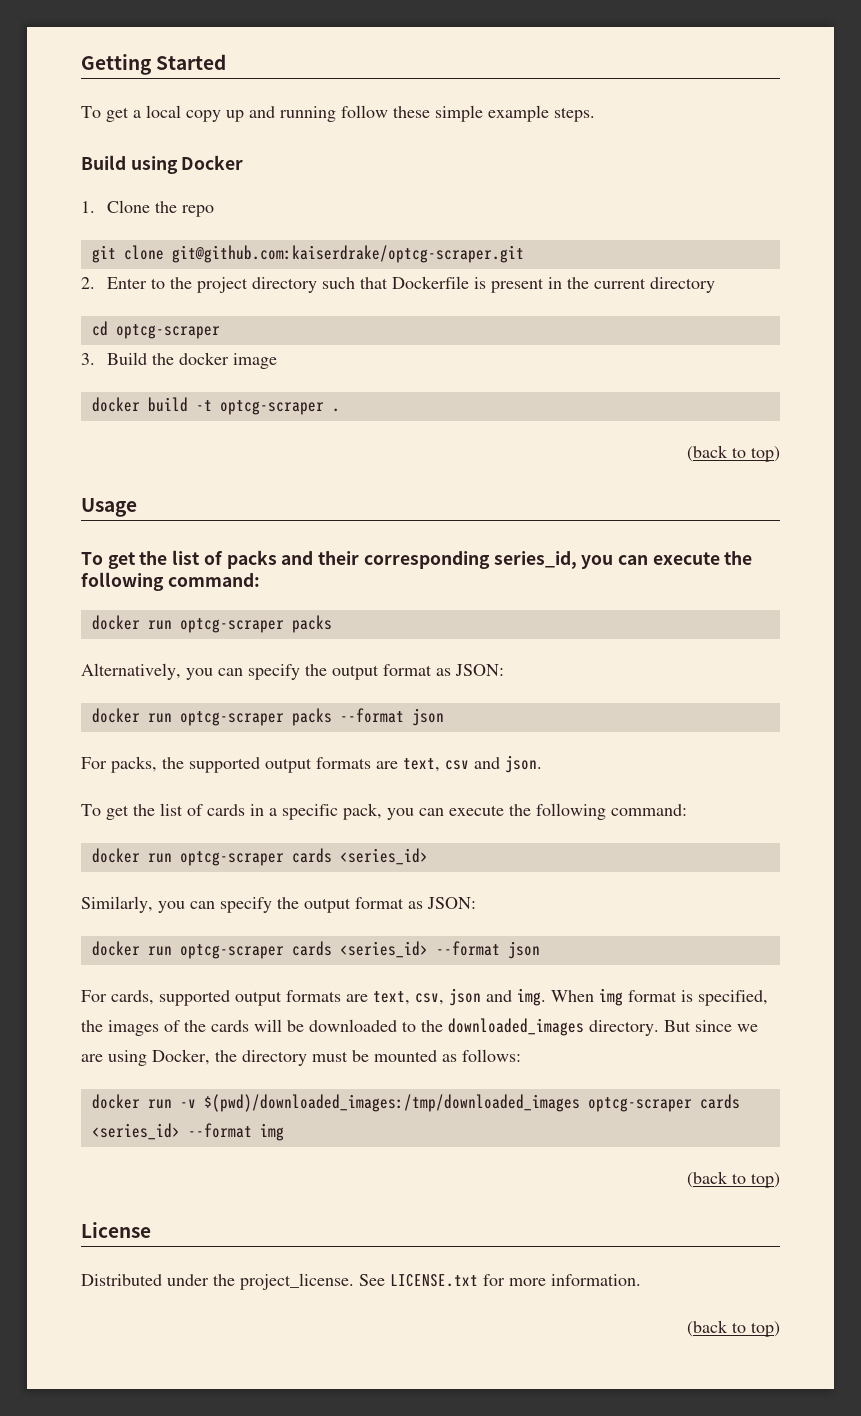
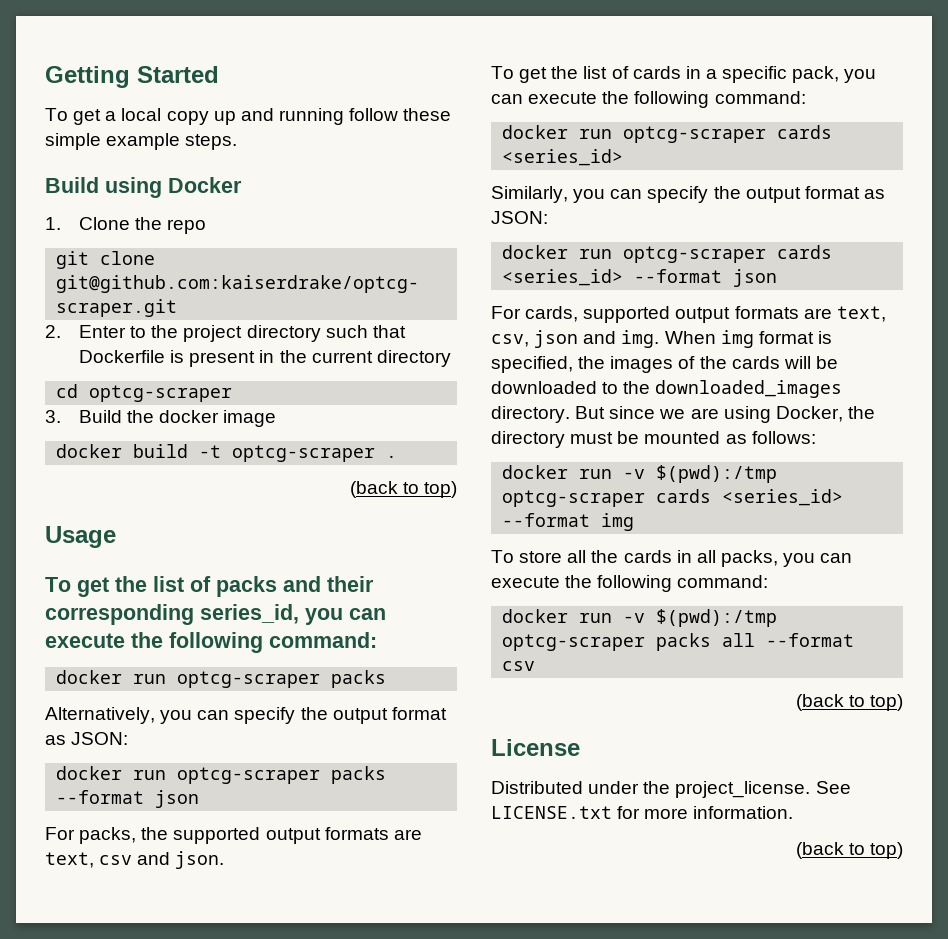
- docker run -v $(pwd)/downloaded_images:/tmp/downloaded_images optcg-scraper cards <series_id> --format img
+ docker run -v $(pwd):/tmp optcg-scraper cards <series_id> --format img
+ To store all the cards in all packs, you can execute the following command:
+ docker run -v $(pwd):/tmp optcg-scraper packs all --format csv

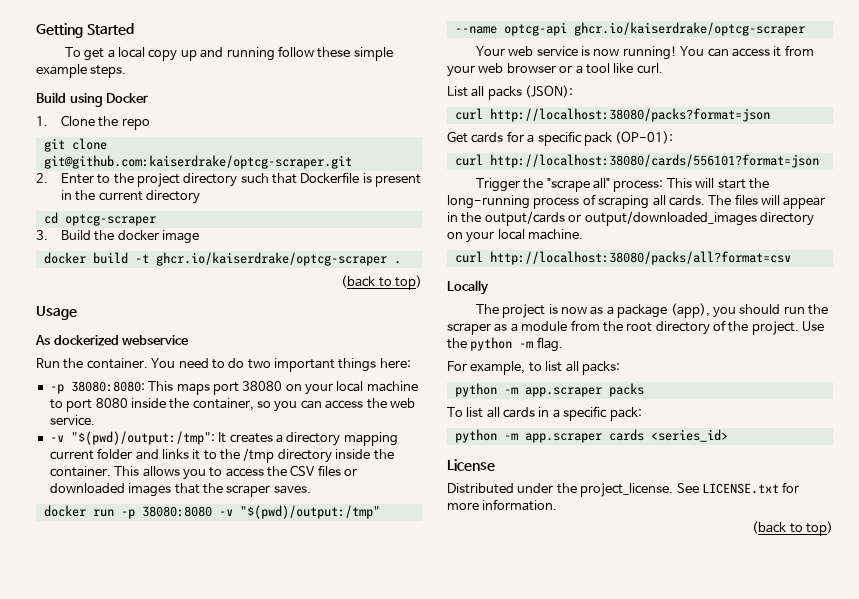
- docker build -t optcg-scraper .
+ docker build -t ghcr.io/kaiserdrake/optcg-scraper .
- To get the list of packs and their corresponding series_id, you can execute the following command:
- docker run optcg-scraper packs
- Alternatively, you can specify the output format as JSON:
- docker run optcg-scraper packs --format json
- For packs, the supported output formats are text, csv and json.
- To get the list of cards in a specific pack, you can execute the following command:
- docker run optcg-scraper cards <series_id>
- Similarly, you can specify the output format as JSON:
- docker run optcg-scraper cards <series_id> --format json
- For cards, supported output formats are text, csv, json and img. When img format is specified, the images of the cards will be downloaded to the downloaded_images directory. But since we are using Docker, the directory must be mounted as follows:
- docker run -v $(pwd):/tmp optcg-scraper cards <series_id> --format img
- To store all the cards in all packs, you can execute the following command:
- docker run -v $(pwd):/tmp optcg-scraper packs all --format csv
- (back to top)
+ As dockerized webservice
+ Run the container. You need to do two important things here:
+ -p 38080:8080: This maps port 38080 on your local machine to port 8080 inside the container, so you can access the web service.
+ -v "$(pwd)/output:/tmp": It creates a directory mapping current folder and links it to the /tmp directory inside the container. This allows you to access the CSV files or downloaded images that the scraper saves.
+ docker run -p 38080:8080 -v "$(pwd)/output:/tmp" --name optcg-api ghcr.io/kaiserdrake/optcg-scraper
+ Your web service is now running! You can access it from your web browser or a tool like curl.
+ List all packs (JSON):
+ curl http://localhost:38080/packs?format=json
+ Get cards for a specific pack (OP-01):
+ curl http://localhost:38080/cards/556101?format=json
+ Trigger the "scrape all" process: This will start the long-running process of scraping all cards. The files will appear in the output/cards or output/downloaded_images directory on your local machine.
+ curl http://localhost:38080/packs/all?format=csv
+ Locally
+ The project is now as a package (app), you should run the scraper as a module from the root directory of the project. Use the python -m flag.
+ For example, to list all packs:
+ python -m app.scraper packs
+ To list all cards in a specific pack:
+ python -m app.scraper cards <series_id>

